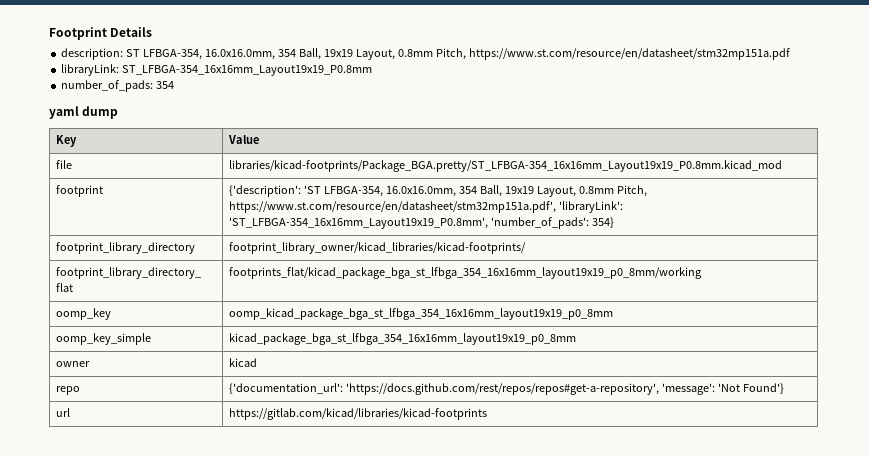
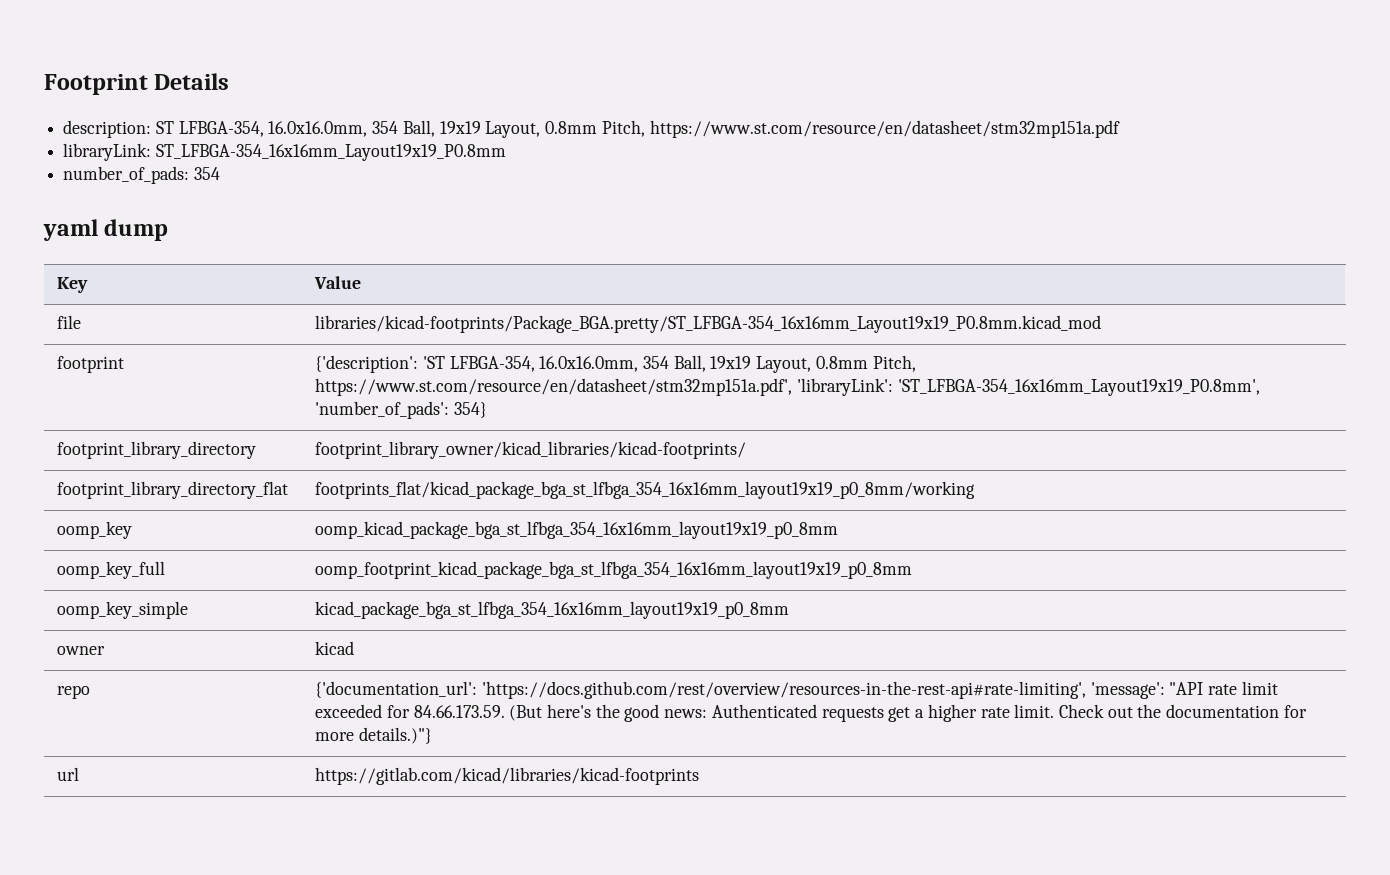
+ oomp_key_full | oomp_footprint_kicad_package_bga_st_lfbga_354_16x16mm_layout19x19_p0_8mm
- repo | {'documentation_url': 'https://docs.github.com/rest/repos/repos#get-a-repository', 'message': 'Not Found'}
+ repo | {'documentation_url': 'https://docs.github.com/rest/overview/resources-in-the-rest-api#rate-limiting', 'message': "API rate limit exceeded for 84.66.173.59. (But here's the good news: Authenticated requests get a higher rate limit. Check out the documentation for more details.)"}

